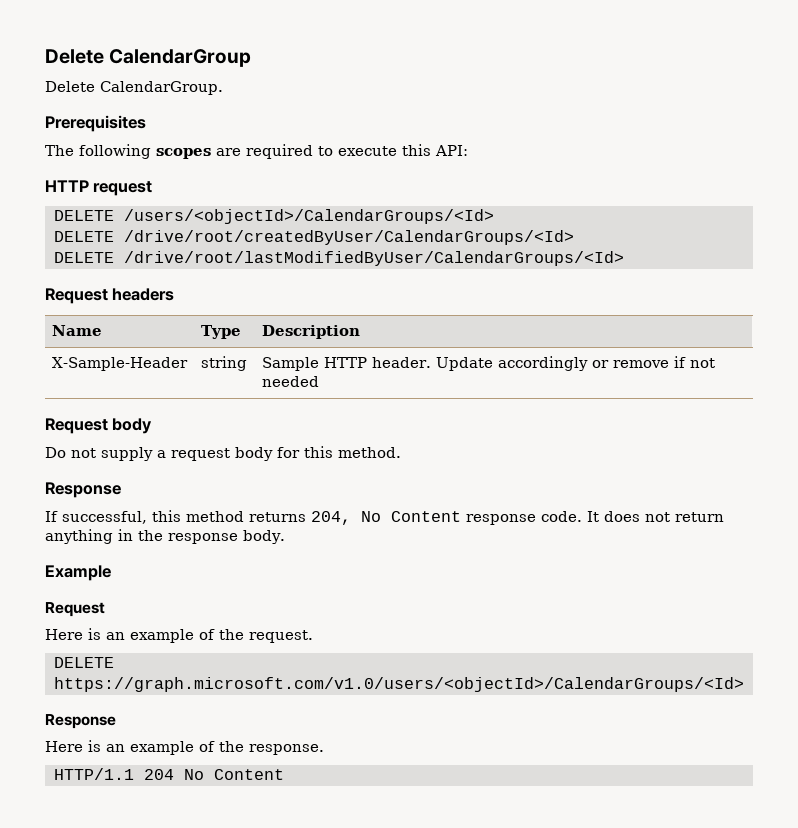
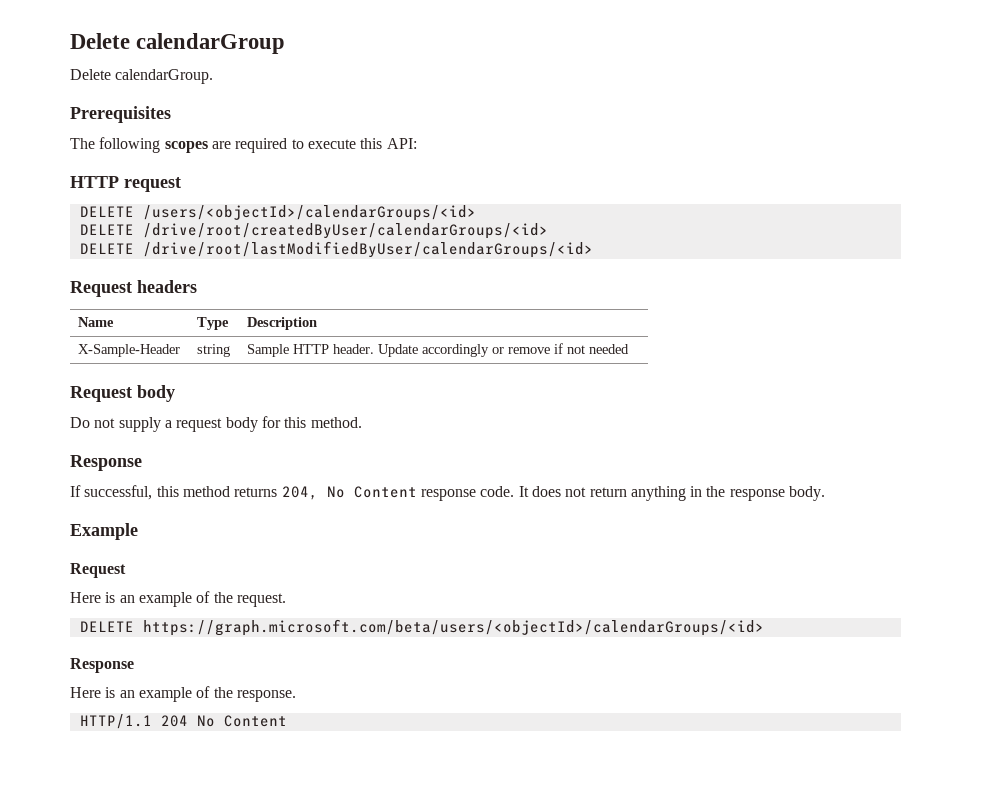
- Delete CalendarGroup
- Delete CalendarGroup.
+ Delete calendarGroup
+ Delete calendarGroup.
- DELETE /users/<objectId>/CalendarGroups/<Id>
- DELETE /drive/root/createdByUser/CalendarGroups/<Id>
- DELETE /drive/root/lastModifiedByUser/CalendarGroups/<Id>
+ DELETE /users/<objectId>/calendarGroups/<id>
+ DELETE /drive/root/createdByUser/calendarGroups/<id>
+ DELETE /drive/root/lastModifiedByUser/calendarGroups/<id>
- DELETE https://graph.microsoft.com/v1.0/users/<objectId>/CalendarGroups/<Id>
+ DELETE https://graph.microsoft.com/beta/users/<objectId>/calendarGroups/<id>

